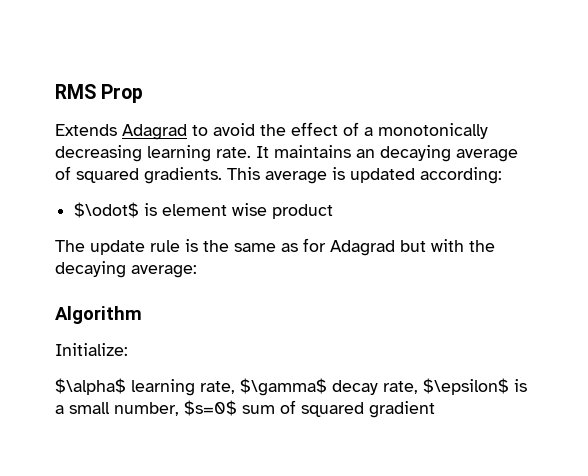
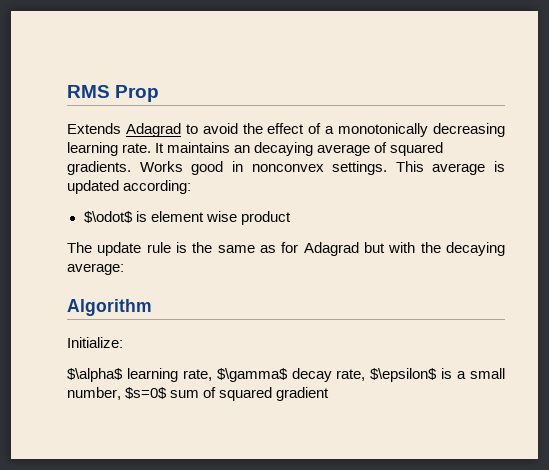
+ Works good in nonconvex settings.

